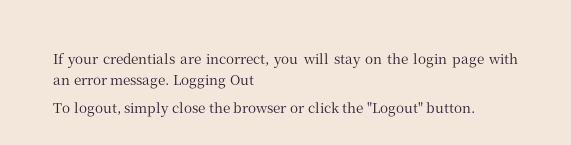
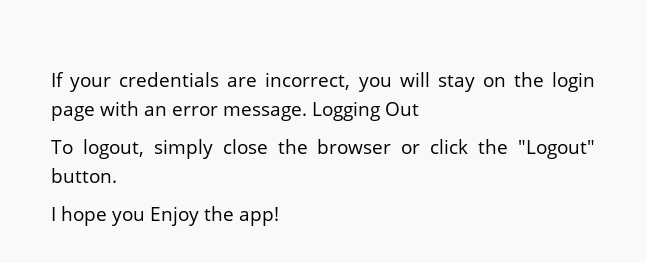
+ I hope you Enjoy the app!

